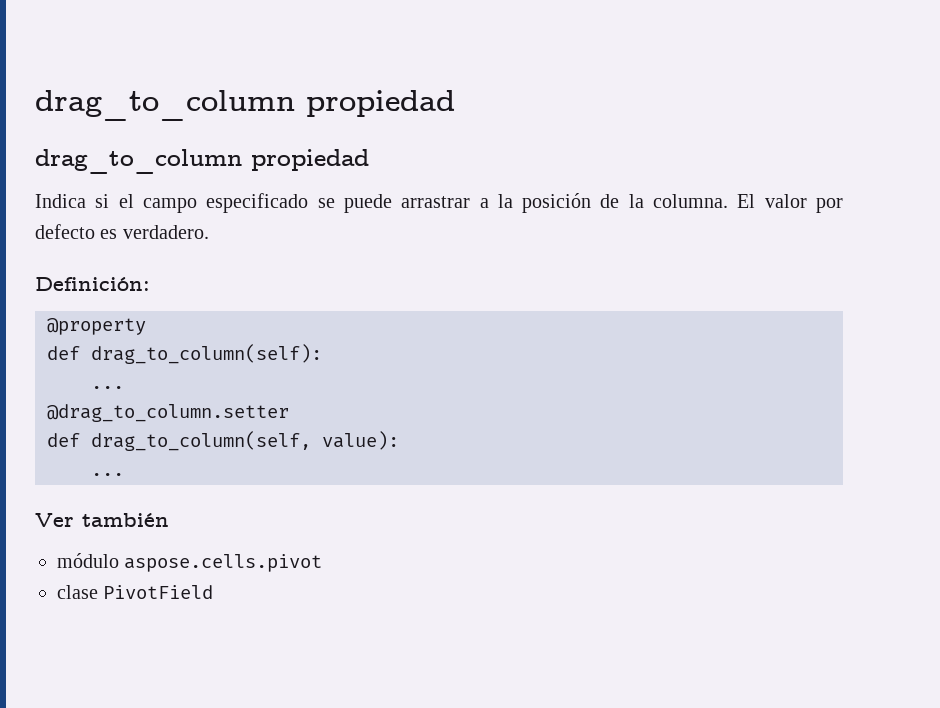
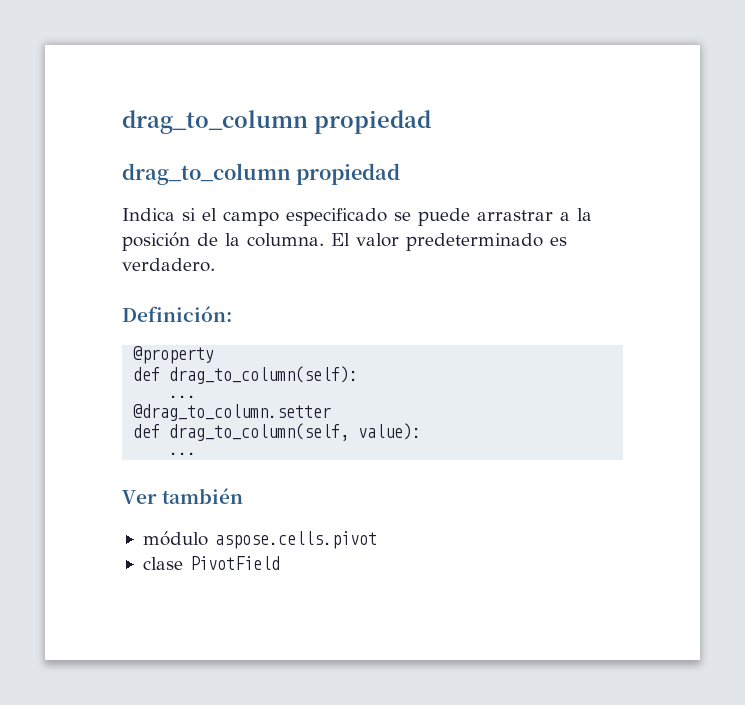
- El valor por defecto es verdadero.
+ El valor predeterminado es verdadero.

